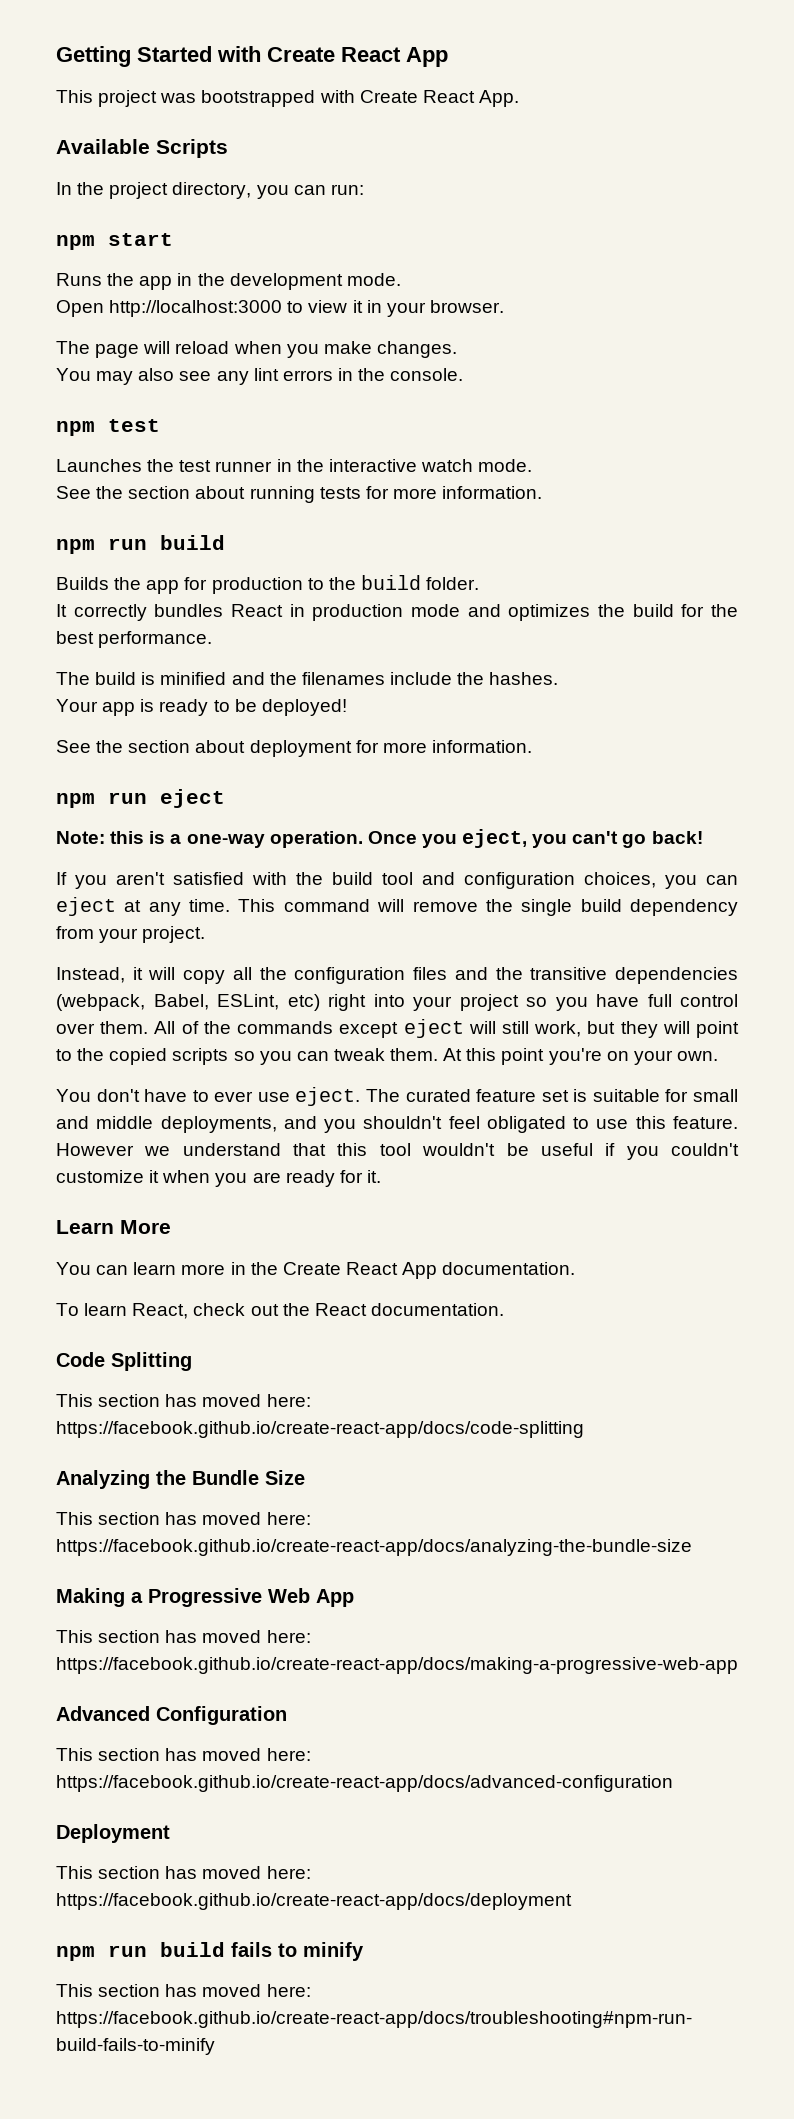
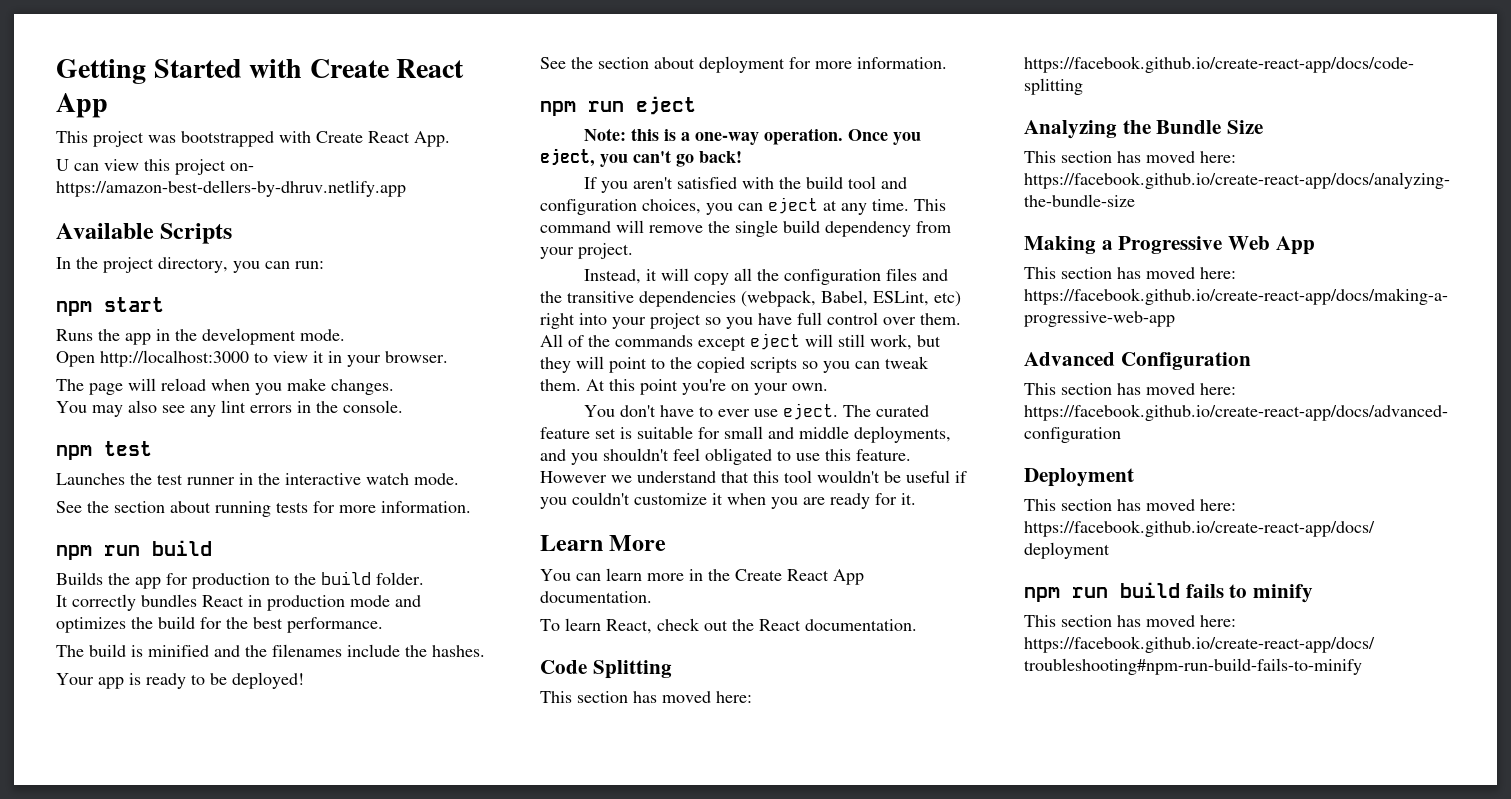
+ U can view this project on- https://amazon-best-dellers-by-dhruv.netlify.app

